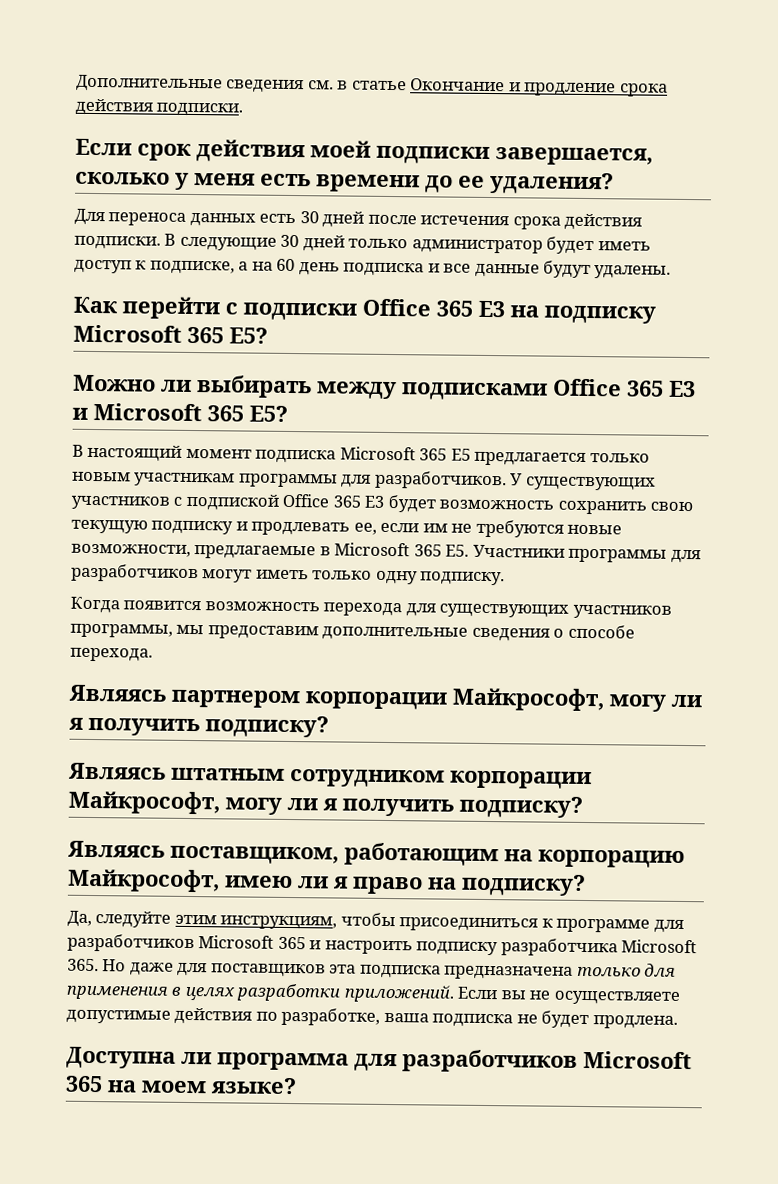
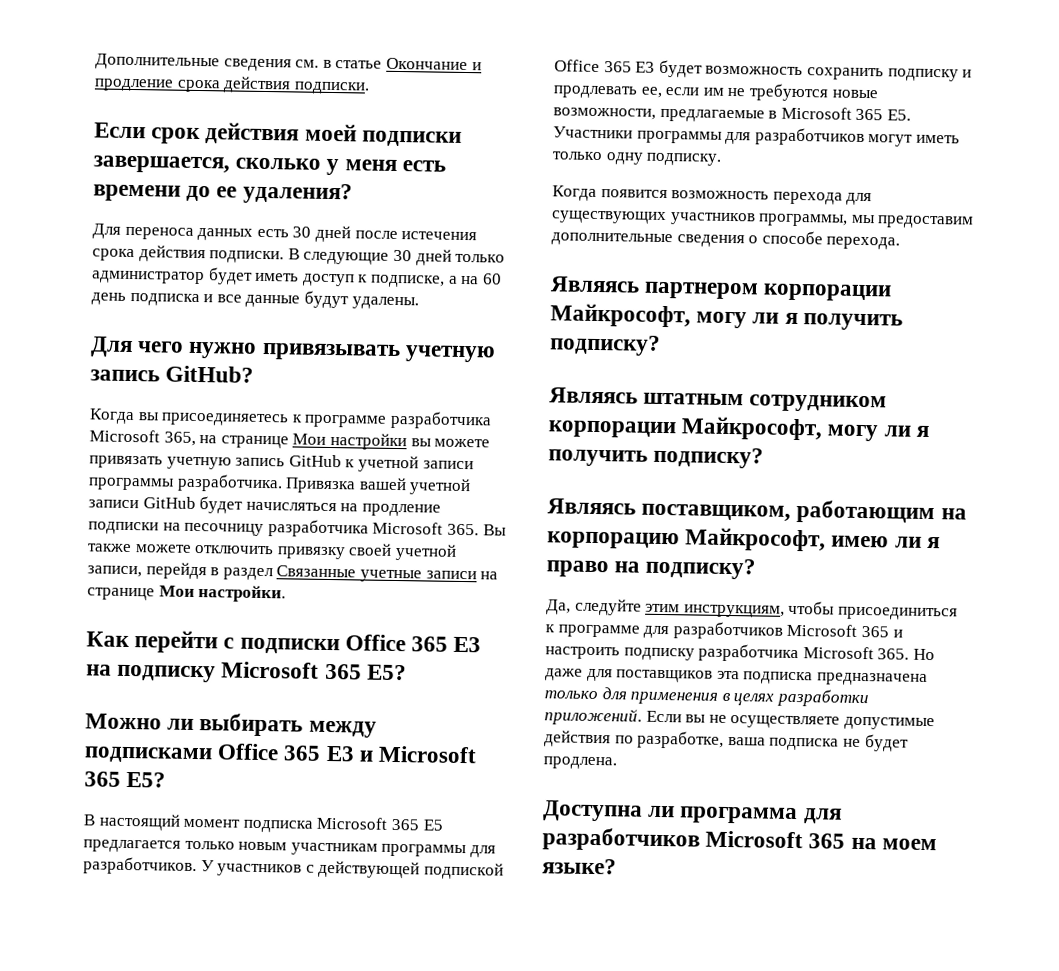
+ Для чего нужно привязывать учетную запись GitHub?
+ Когда вы присоединяетесь к программе разработчика Microsoft 365, на странице Мои настройки вы можете привязать учетную запись GitHub к учетной записи программы разработчика. Привязка вашей учетной записи GitHub будет начисляться на продление подписки на песочницу разработчика Microsoft 365. Вы также можете отключить привязку своей учетной записи, перейдя в раздел Связанные учетные записи на странице Мои настройки.
- У существующих участников с подпиской Office 365 E3 будет возможность сохранить свою текущую подписку и продлевать ее, если им не требуются новые возможности, предлагаемые в Microsoft 365 E5. Участники программы для разработчиков могут иметь только одну подписку.
+ У участников с действующей подпиской Office 365 E3 будет возможность сохранить подписку и продлевать ее, если им не требуются новые возможности, предлагаемые в Microsoft 365 E5. Участники программы для разработчиков могут иметь только одну подписку.

